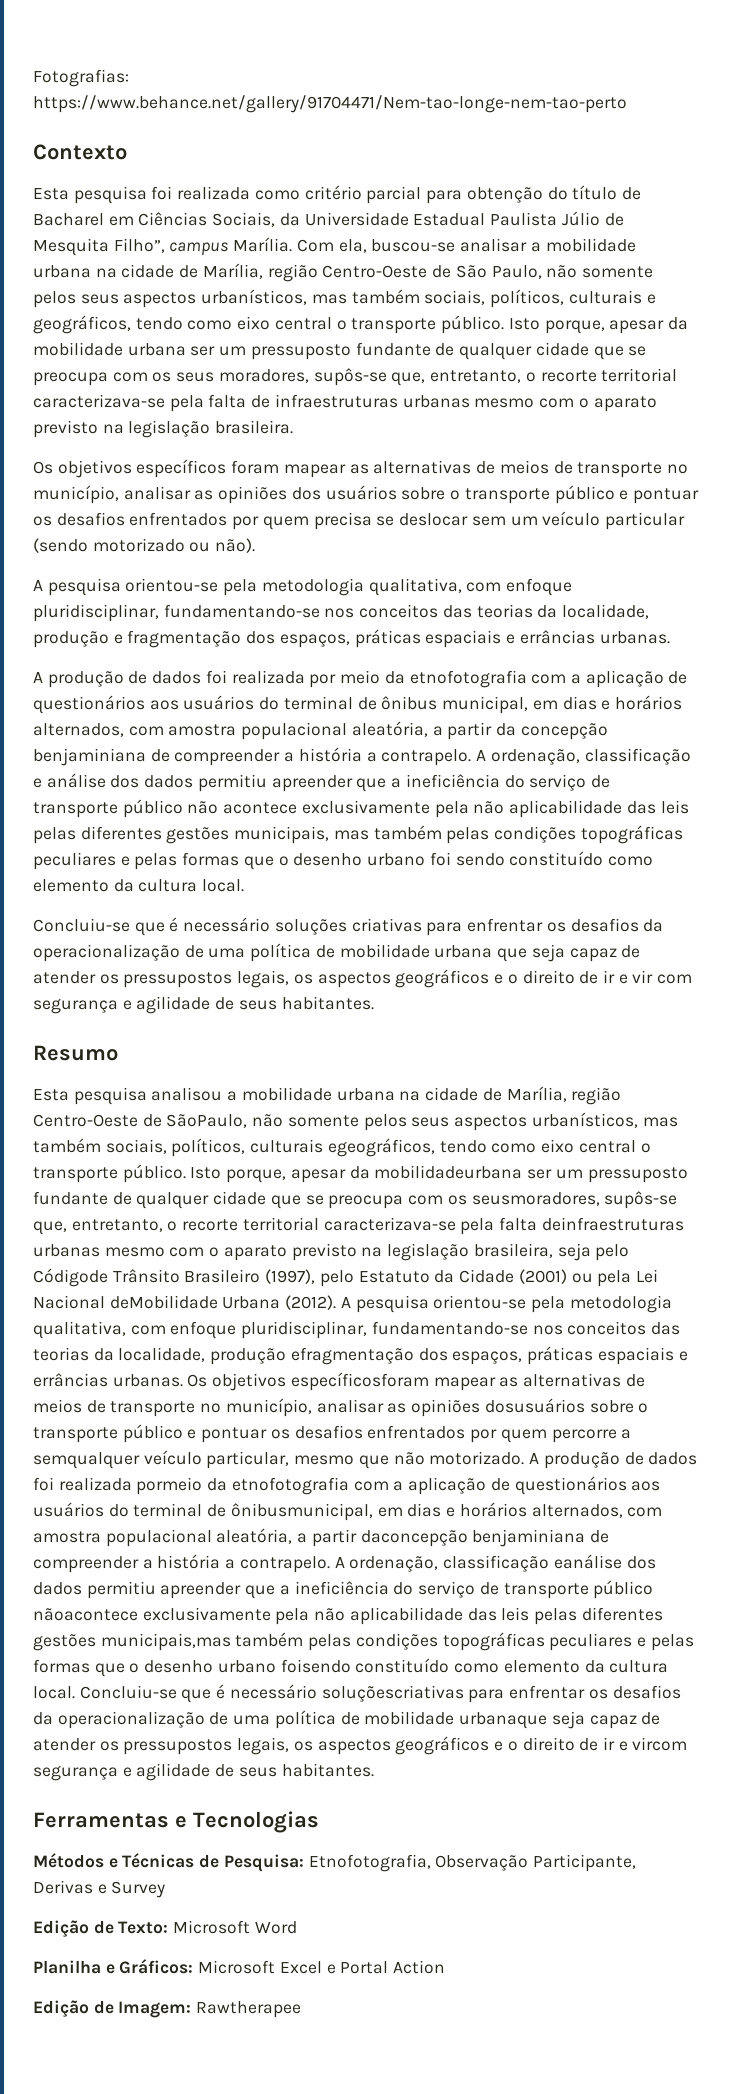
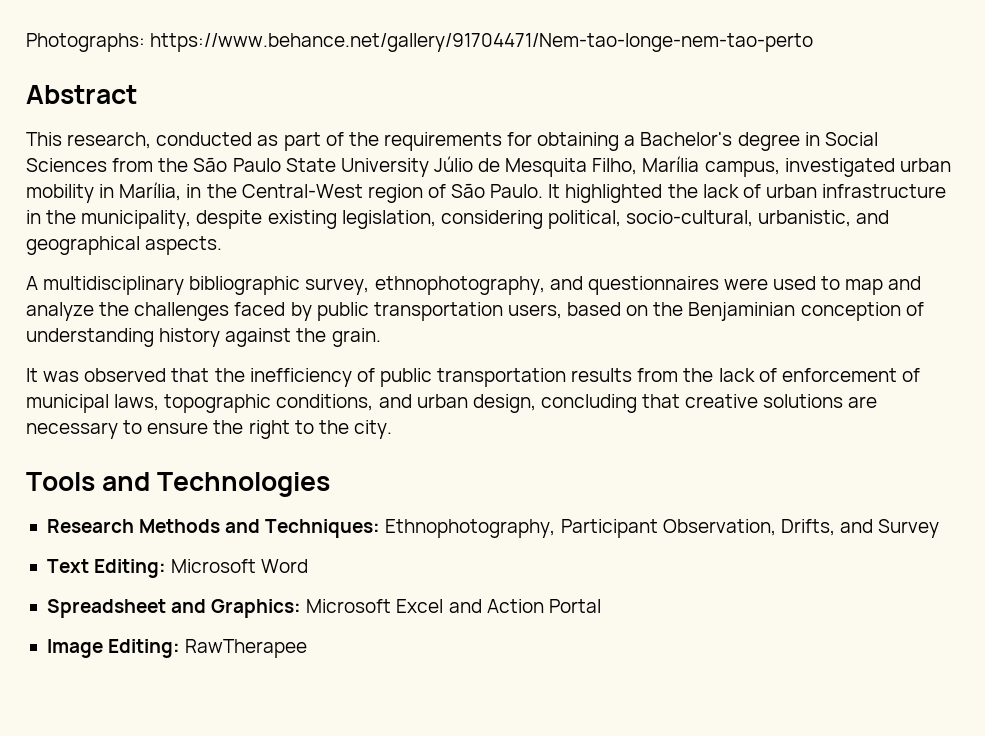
- Fotografias: https://www.behance.net/gallery/91704471/Nem-tao-longe-nem-tao-perto
+ Photographs: https://www.behance.net/gallery/91704471/Nem-tao-longe-nem-tao-perto
- Contexto
- Esta pesquisa foi realizada como critério parcial para obtenção do título de Bacharel em Ciências Sociais, da Universidade Estadual Paulista Júlio de Mesquita Filho”, campus Marília. Com ela, buscou-se analisar a mobilidade urbana na cidade de Marília, região Centro-Oeste de São Paulo, não somente pelos seus aspectos urbanísticos, mas também sociais, políticos, culturais e geográficos, tendo como eixo central o transporte público. Isto porque, apesar da mobilidade urbana ser um pressuposto fundante de qualquer cidade que se preocupa com os seus moradores, supôs-se que, entretanto, o recorte territorial caracterizava-se pela falta de infraestruturas urbanas mesmo com o aparato previsto na legislação brasileira.
- Os objetivos específicos foram mapear as alternativas de meios de transporte no município, analisar as opiniões dos usuários sobre o transporte público e pontuar os desafios enfrentados por quem precisa se deslocar sem um veículo particular (sendo motorizado ou não).
- A pesquisa orientou-se pela metodologia qualitativa, com enfoque pluridisciplinar, fundamentando-se nos conceitos das teorias da localidade, produção e fragmentação dos espaços, práticas espaciais e errâncias urbanas.
- A produção de dados foi realizada por meio da etnofotografia com a aplicação de questionários aos usuários do terminal de ônibus municipal, em dias e horários alternados, com amostra populacional aleatória, a partir da concepção benjaminiana de compreender a história a contrapelo. A ordenação, classificação e análise dos dados permitiu apreender que a ineficiência do serviço de transporte público não acontece exclusivamente pela não aplicabilidade das leis pelas diferentes gestões municipais, mas também pelas condições topográficas peculiares e pelas formas que o desenho urbano foi sendo constituído como elemento da cultura local.
- Concluiu-se que é necessário soluções criativas para enfrentar os desafios da operacionalização de uma política de mobilidade urbana que seja capaz de atender os pressupostos legais, os aspectos geográficos e o direito de ir e vir com segurança e agilidade de seus habitantes.
- Resumo
- Esta pesquisa analisou a mobilidade urbana na cidade de Marília, região Centro-Oeste de SãoPaulo, não somente pelos seus aspectos urbanísticos, mas também sociais, políticos, culturais egeográficos, tendo como eixo central o transporte público. Isto porque, apesar da mobilidadeurbana ser um pressuposto fundante de qualquer cidade que se preocupa com os seusmoradores, supôs-se que, entretanto, o recorte territorial caracterizava-se pela falta deinfraestruturas urbanas mesmo com o aparato previsto na legislação brasileira, seja pelo Códigode Trânsito Brasileiro (1997), pelo Estatuto da Cidade (2001) ou pela Lei Nacional deMobilidade Urbana (2012). A pesquisa orientou-se pela metodologia qualitativa, com enfoque pluridisciplinar, fundamentando-se nos conceitos das teorias da localidade, produção efragmentação dos espaços, práticas espaciais e errâncias urbanas. Os objetivos específicosforam mapear as alternativas de meios de transporte no município, analisar as opiniões dosusuários sobre o transporte público e pontuar os desafios enfrentados por quem percorre a semqualquer veículo particular, mesmo que não motorizado. A produção de dados foi realizada pormeio da etnofotografia com a aplicação de questionários aos usuários do terminal de ônibusmunicipal, em dias e horários alternados, com amostra populacional aleatória, a partir daconcepção benjaminiana de compreender a história a contrapelo. A ordenação, classificação eanálise dos dados permitiu apreender que a ineficiência do serviço de transporte público nãoacontece exclusivamente pela não aplicabilidade das leis pelas diferentes gestões municipais,mas também pelas condições topográficas peculiares e pelas formas que o desenho urbano foisendo constituído como elemento da cultura local. Concluiu-se que é necessário soluçõescriativas para enfrentar os desafios da operacionalização de uma política de mobilidade urbanaque seja capaz de atender os pressupostos legais, os aspectos geográficos e o direito de ir e vircom segurança e agilidade de seus habitantes.
- Ferramentas e Tecnologias
- Métodos e Técnicas de Pesquisa: Etnofotografia, Observação Participante, Derivas e Survey
- Edição de Texto: Microsoft Word
- Planilha e Gráficos: Microsoft Excel e Portal Action
- Edição de Imagem: Rawtherapee
+ Abstract
+ This research, conducted as part of the requirements for obtaining a Bachelor's degree in Social Sciences from the São Paulo State University Júlio de Mesquita Filho, Marília campus, investigated urban mobility in Marília, in the Central-West region of São Paulo. It highlighted the lack of urban infrastructure in the municipality, despite existing legislation, considering political, socio-cultural, urbanistic, and geographical aspects.
+ A multidisciplinary bibliographic survey, ethnophotography, and questionnaires were used to map and analyze the challenges faced by public transportation users, based on the Benjaminian conception of understanding history against the grain.
+ It was observed that the inefficiency of public transportation results from the lack of enforcement of municipal laws, topographic conditions, and urban design, concluding that creative solutions are necessary to ensure the right to the city.
+ Tools and Technologies
+ Research Methods and Techniques: Ethnophotography, Participant Observation, Drifts, and Survey
+ Text Editing: Microsoft Word
+ Spreadsheet and Graphics: Microsoft Excel and Action Portal
+ Image Editing: RawTherapee

